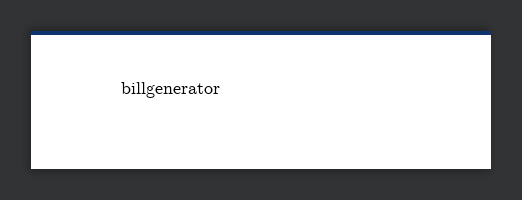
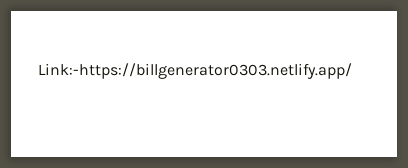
- billgenerator
+ Link:-https://billgenerator0303.netlify.app/

